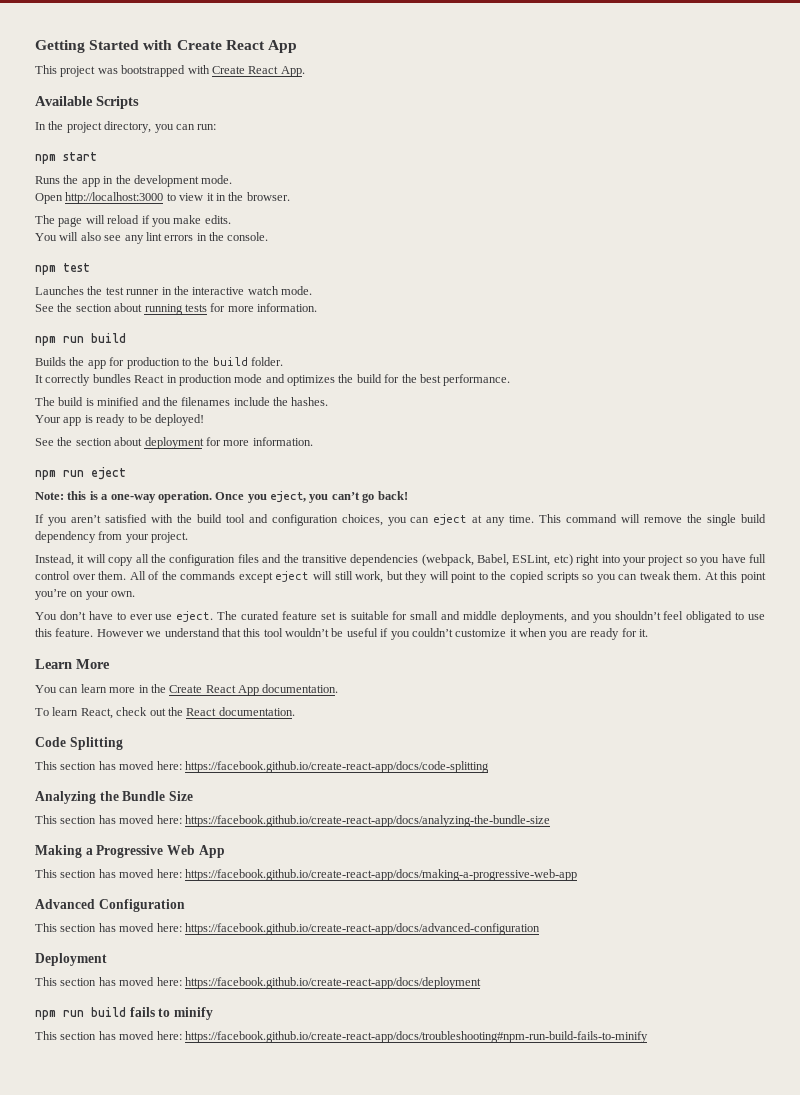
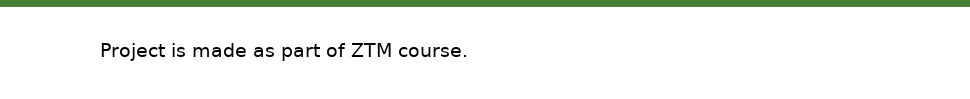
- Getting Started with Create React App
- This project was bootstrapped with Create React App.
- Available Scripts
- In the project directory, you can run:
- npm start
- Runs the app in the development mode.
- Open http://localhost:3000 to view it in the browser.
- The page will reload if you make edits.
- You will also see any lint errors in the console.
- npm test
- Launches the test runner in the interactive watch mode.
- See the section about running tests for more information.
- npm run build
- Builds the app for production to the build folder.
- It correctly bundles React in production mode and optimizes the build for the best performance.
- The build is minified and the filenames include the hashes.
- Your app is ready to be deployed!
- See the section about deployment for more information.
- npm run eject
- Note: this is a one-way operation. Once you eject, you can’t go back!
- If you aren’t satisfied with the build tool and configuration choices, you can eject at any time. This command will remove the single build dependency from your project.
- Instead, it will copy all the configuration files and the transitive dependencies (webpack, Babel, ESLint, etc) right into your project so you have full control over them. All of the commands except eject will still work, but they will point to the copied scripts so you can tweak them. At this point you’re on your own.
- You don’t have to ever use eject. The curated feature set is suitable for small and middle deployments, and you shouldn’t feel obligated to use this feature. However we understand that this tool wouldn’t be useful if you couldn’t customize it when you are ready for it.
- Learn More
- You can learn more in the Create React App documentation.
- To learn React, check out the React documentation.
- Code Splitting
- This section has moved here: https://facebook.github.io/create-react-app/docs/code-splitting
- Analyzing the Bundle Size
- This section has moved here: https://facebook.github.io/create-react-app/docs/analyzing-the-bundle-size
- Making a Progressive Web App
- This section has moved here: https://facebook.github.io/create-react-app/docs/making-a-progressive-web-app
- Advanced Configuration
- This section has moved here: https://facebook.github.io/create-react-app/docs/advanced-configuration
- Deployment
- This section has moved here: https://facebook.github.io/create-react-app/docs/deployment
- npm run build fails to minify
- This section has moved here: https://facebook.github.io/create-react-app/docs/troubleshooting#npm-run-build-fails-to-minify
+ Project is made as part of ZTM course.

